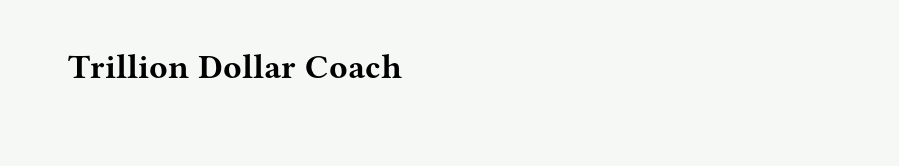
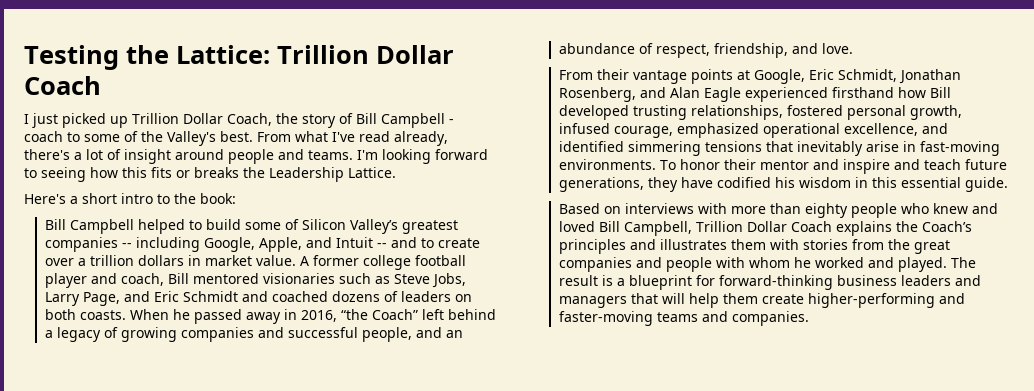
- Trillion Dollar Coach
+ Testing the Lattice: Trillion Dollar Coach
+ I just picked up Trillion Dollar Coach, the story of Bill Campbell - coach to some of the Valley's best. From what I've read already, there's a lot of insight around people and teams. I'm looking forward to seeing how this fits or breaks the Leadership Lattice.
+ Here's a short intro to the book:
+ Bill Campbell helped to build some of Silicon Valley’s greatest companies -- including Google, Apple, and Intuit -- and to create over a trillion dollars in market value. A former college football player and coach, Bill mentored visionaries such as Steve Jobs, Larry Page, and Eric Schmidt and coached dozens of leaders on both coasts. When he passed away in 2016, “the Coach” left behind a legacy of growing companies and successful people, and an abundance of respect, friendship, and love.
+ From their vantage points at Google, Eric Schmidt, Jonathan Rosenberg, and Alan Eagle experienced firsthand how Bill developed trusting relationships, fostered personal growth, infused courage, emphasized operational excellence, and identified simmering tensions that inevitably arise in fast-moving environments. To honor their mentor and inspire and teach future generations, they have codified his wisdom in this essential guide.
+ Based on interviews with more than eighty people who knew and loved Bill Campbell, Trillion Dollar Coach explains the Coach’s principles and illustrates them with stories from the great companies and people with whom he worked and played. The result is a blueprint for forward-thinking business leaders and managers that will help them create higher-performing and faster-moving teams and companies.

